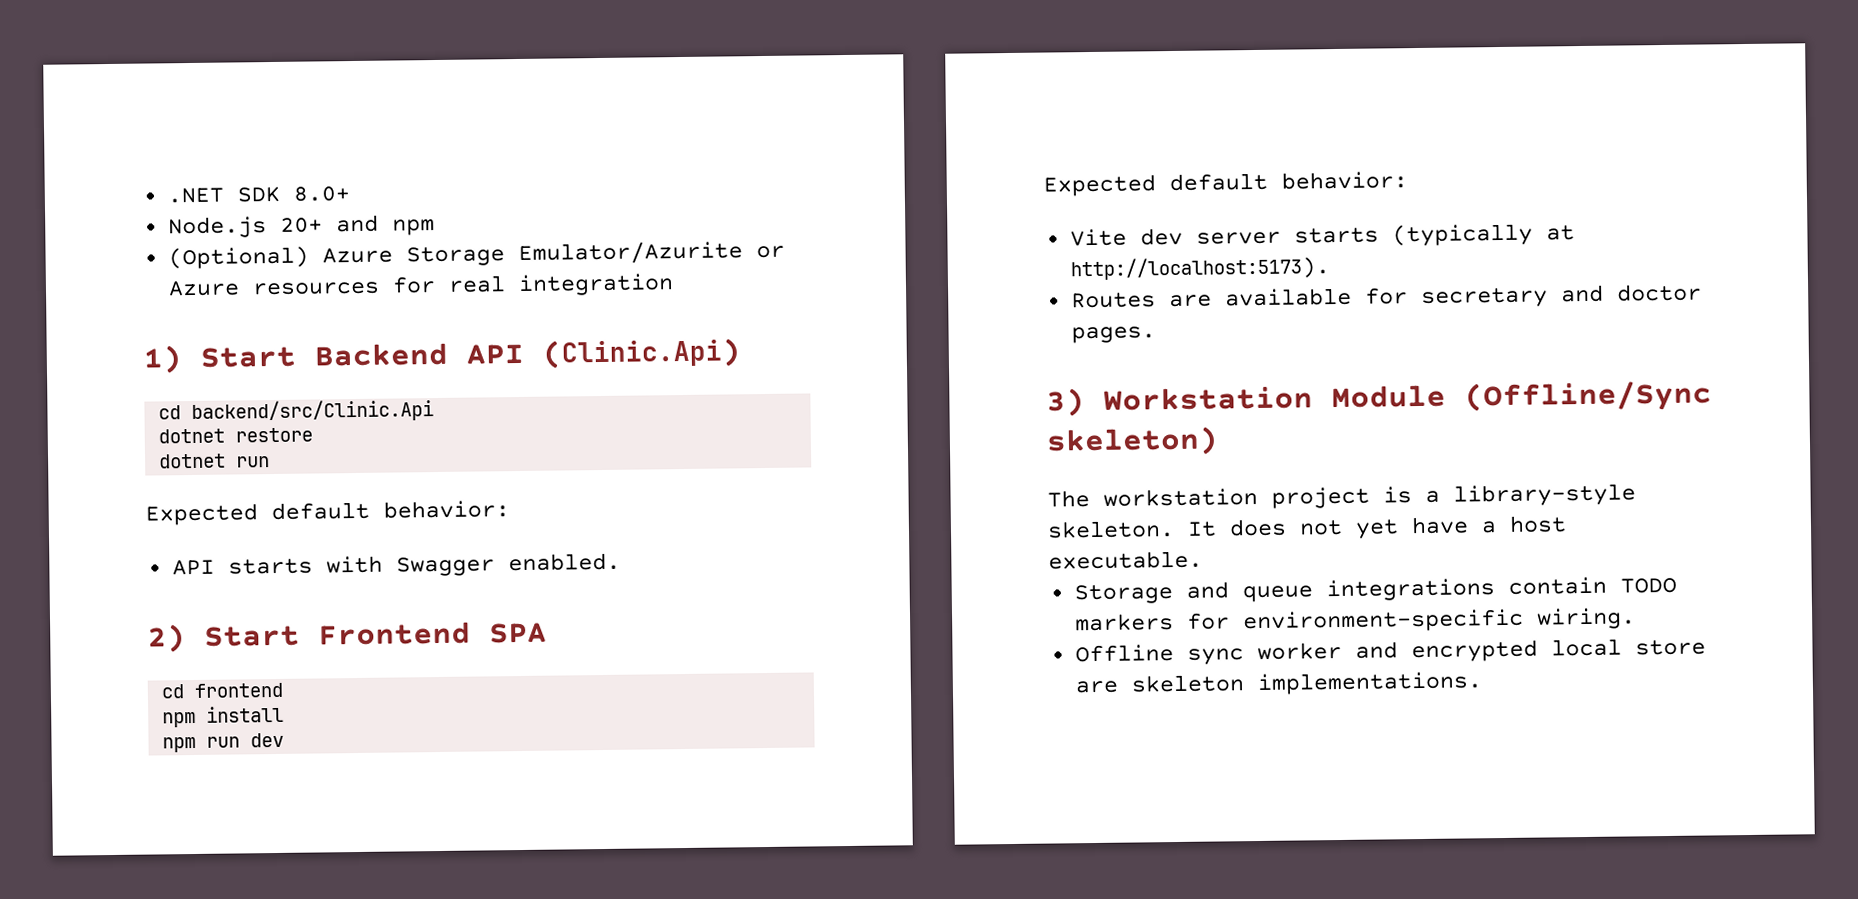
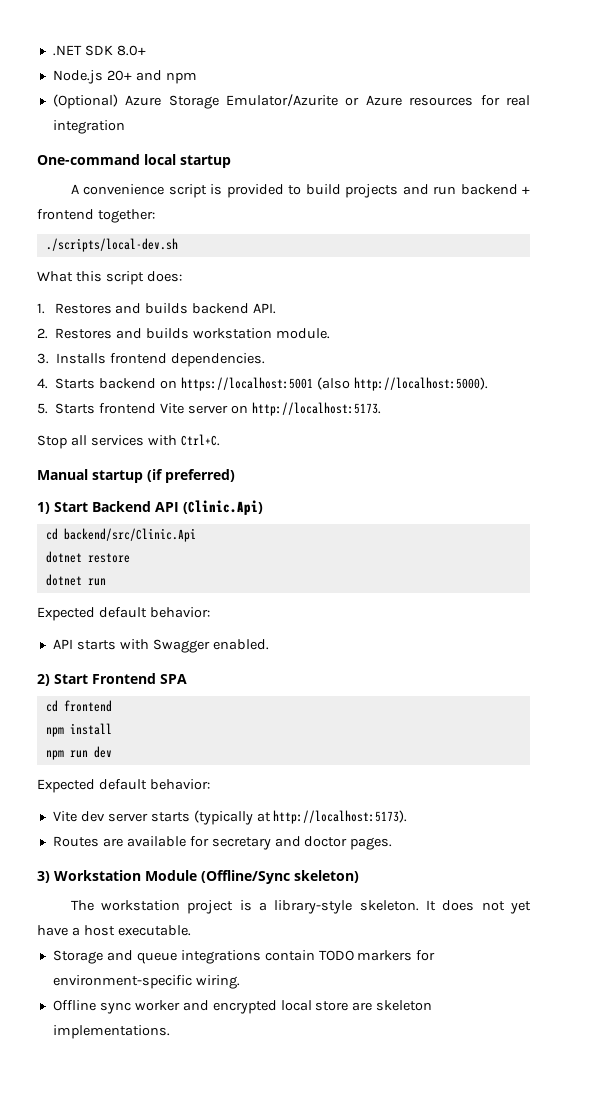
+ One-command local startup
+ A convenience script is provided to build projects and run backend + frontend together:
+ ./scripts/local-dev.sh
+ What this script does:
+ 1. Restores and builds backend API.
+ 2. Restores and builds workstation module.
+ 3. Installs frontend dependencies.
+ 4. Starts backend on https://localhost:5001 (also http://localhost:5000).
+ 5. Starts frontend Vite server on http://localhost:5173.
+ Stop all services with Ctrl+C.
+ Manual startup (if preferred)

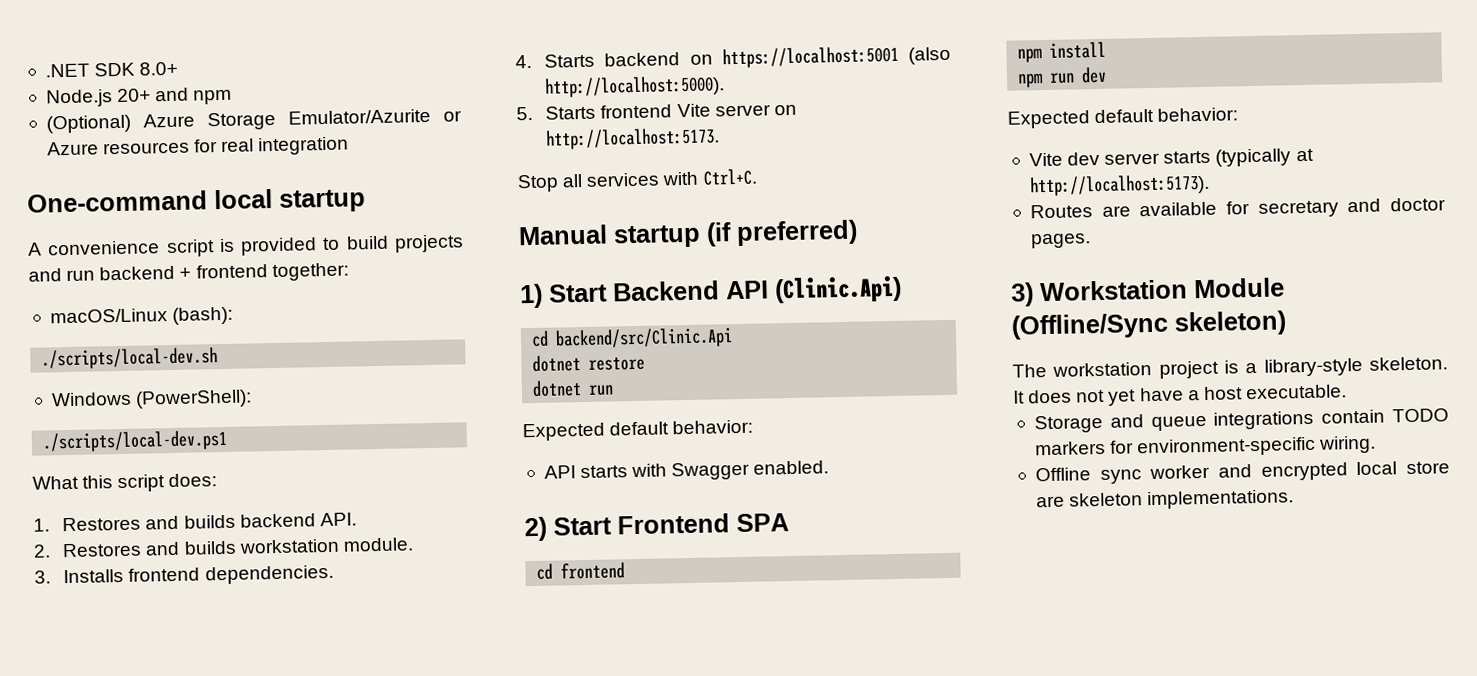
+ macOS/Linux (bash):
+ Windows (PowerShell):
+ ./scripts/local-dev.ps1

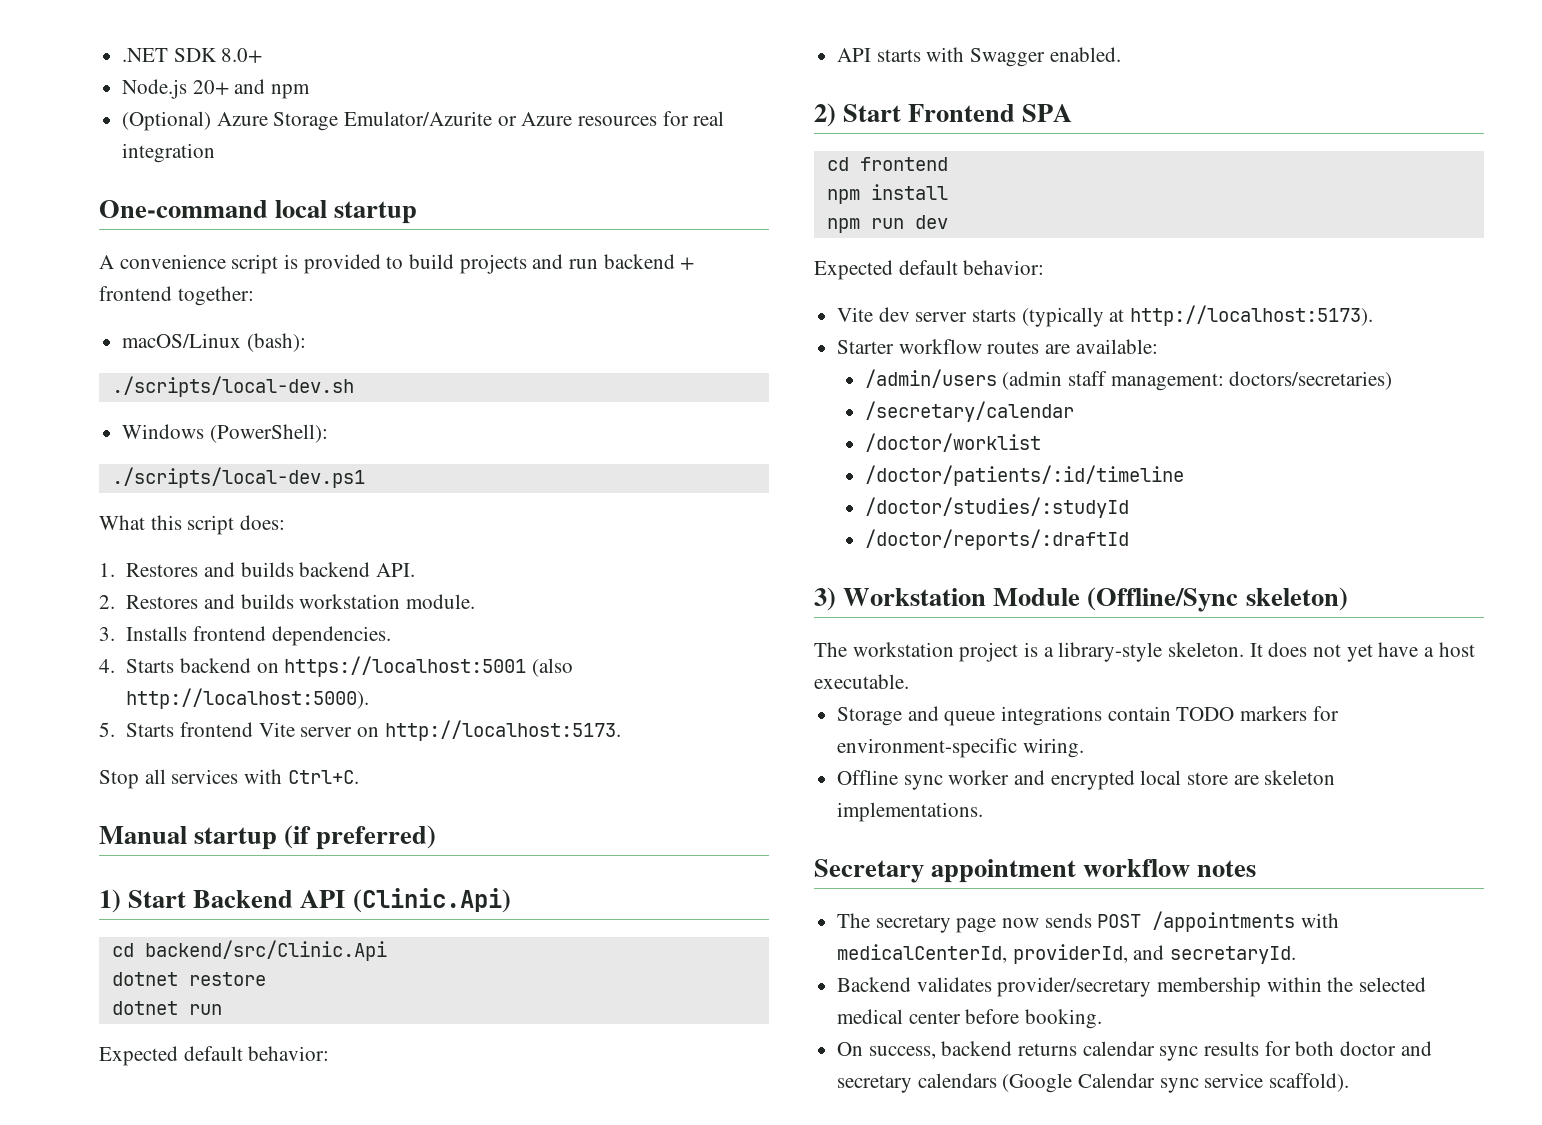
- Routes are available for secretary and doctor pages.
+ Starter workflow routes are available:
+ /admin/users (admin staff management: doctors/secretaries)
+ /secretary/calendar
+ /doctor/worklist
+ /doctor/patients/:id/timeline
+ /doctor/studies/:studyId
+ /doctor/reports/:draftId
+ Secretary appointment workflow notes
+ The secretary page now sends POST /appointments with medicalCenterId, providerId, and secretaryId.
+ Backend validates provider/secretary membership within the selected medical center before booking.
+ On success, backend returns calendar sync results for both doctor and secretary calendars (Google Calendar sync service scaffold).

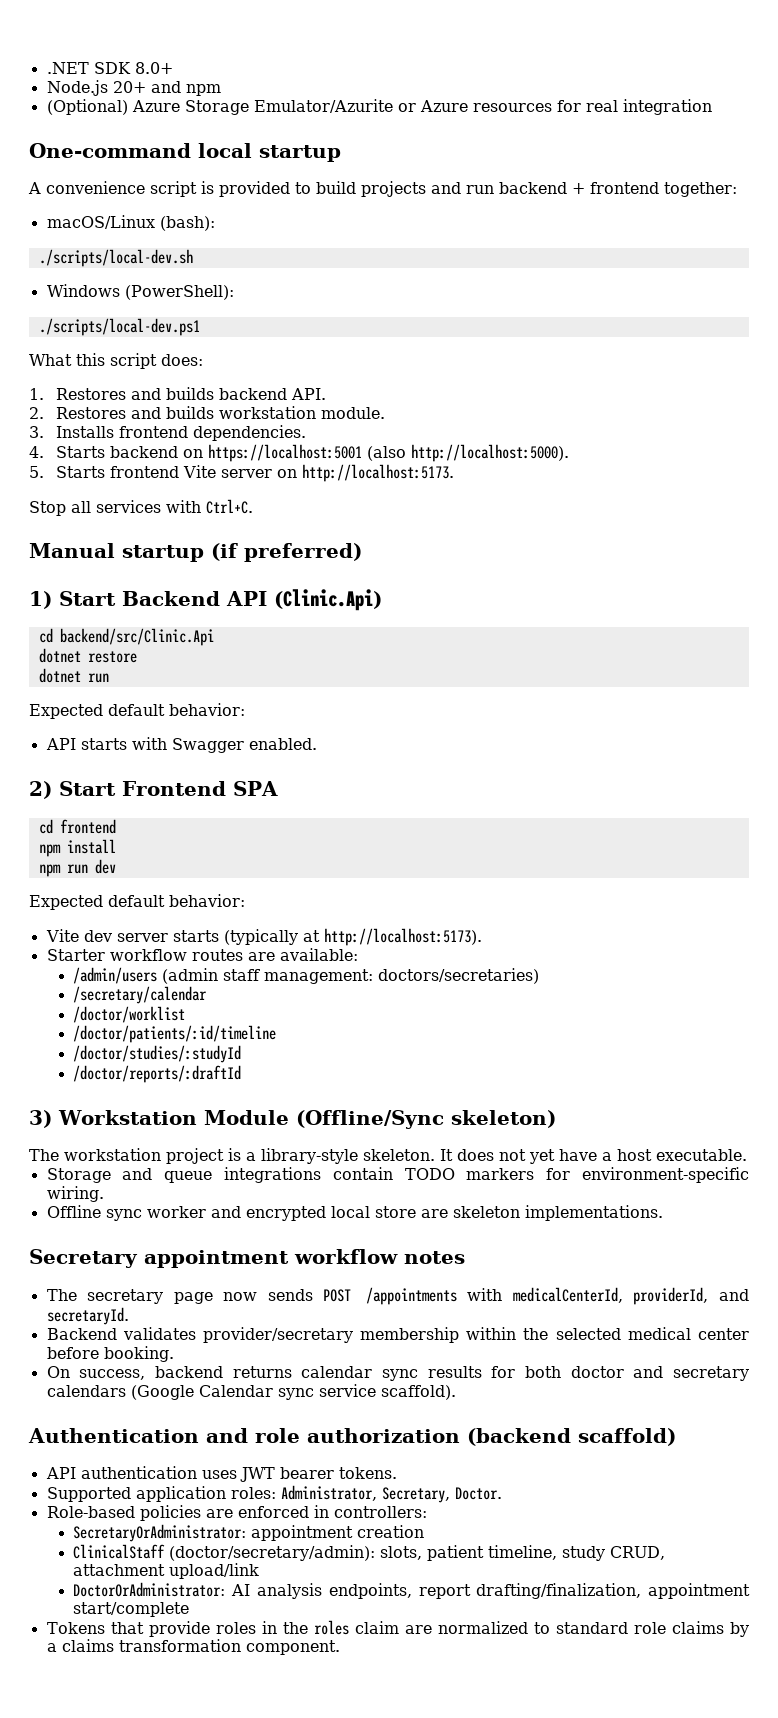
+ Authentication and role authorization (backend scaffold)
+ API authentication uses JWT bearer tokens.
+ Supported application roles: Administrator, Secretary, Doctor.
+ Role-based policies are enforced in controllers:
+ SecretaryOrAdministrator: appointment creation
+ ClinicalStaff (doctor/secretary/admin): slots, patient timeline, study CRUD, attachment upload/link
+ DoctorOrAdministrator: AI analysis endpoints, report drafting/finalization, appointment start/complete
+ Tokens that provide roles in the roles claim are normalized to standard role claims by a claims transformation component.

